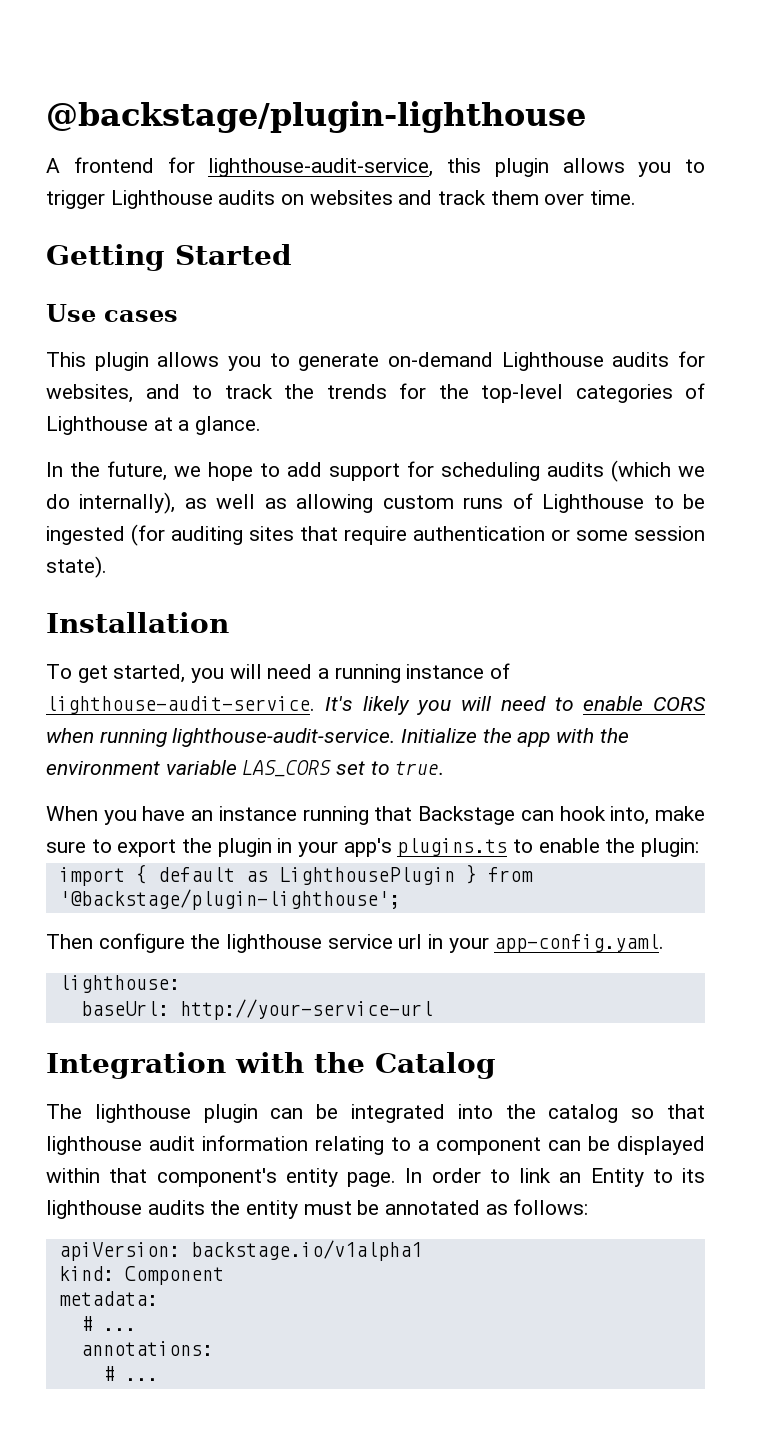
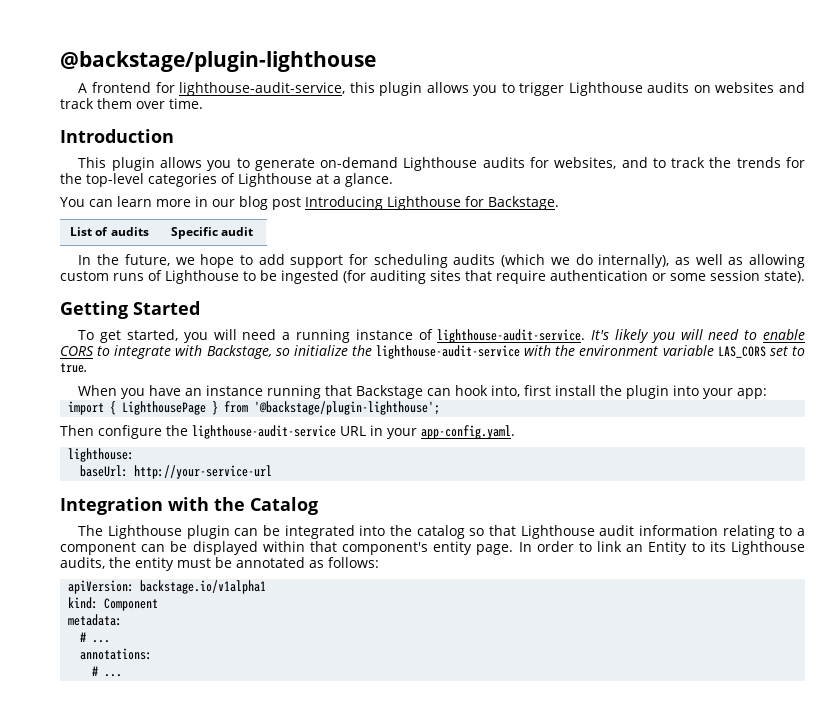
- Getting Started
- Use cases
+ Introduction
+ You can learn more in our blog post Introducing Lighthouse for Backstage.
+ List of audits | Specific audit
- Installation
+ Getting Started
- It's likely you will need to enable CORS when running lighthouse-audit-service. Initialize the app with the environment variable LAS_CORS set to true.
+ It's likely you will need to enable CORS to integrate with Backstage, so initialize the lighthouse-audit-service with the environment variable LAS_CORS set to true.
- When you have an instance running that Backstage can hook into, make sure to export the plugin in your app's plugins.ts to enable the plugin:
+ When you have an instance running that Backstage can hook into, first install the plugin into your app:
- import { default as LighthousePlugin } from '@backstage/plugin-lighthouse';
+ import { LighthousePage } from '@backstage/plugin-lighthouse';
- Then configure the lighthouse service url in your app-config.yaml.
+ Then configure the lighthouse-audit-service URL in your app-config.yaml.
- The lighthouse plugin can be integrated into the catalog so that lighthouse audit information relating to a component can be displayed within that component's entity page.
+ The Lighthouse plugin can be integrated into the catalog so that Lighthouse audit information relating to a component can be displayed within that component's entity page.
- In order to link an Entity to its lighthouse audits the entity must be annotated as follows:
+ In order to link an Entity to its Lighthouse audits, the entity must be annotated as follows:

